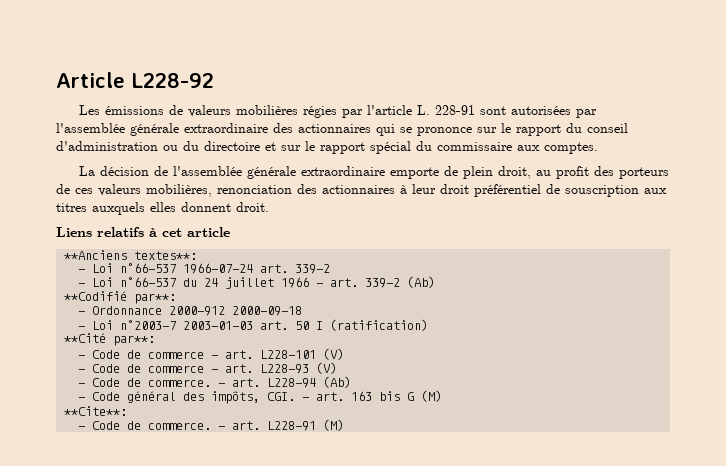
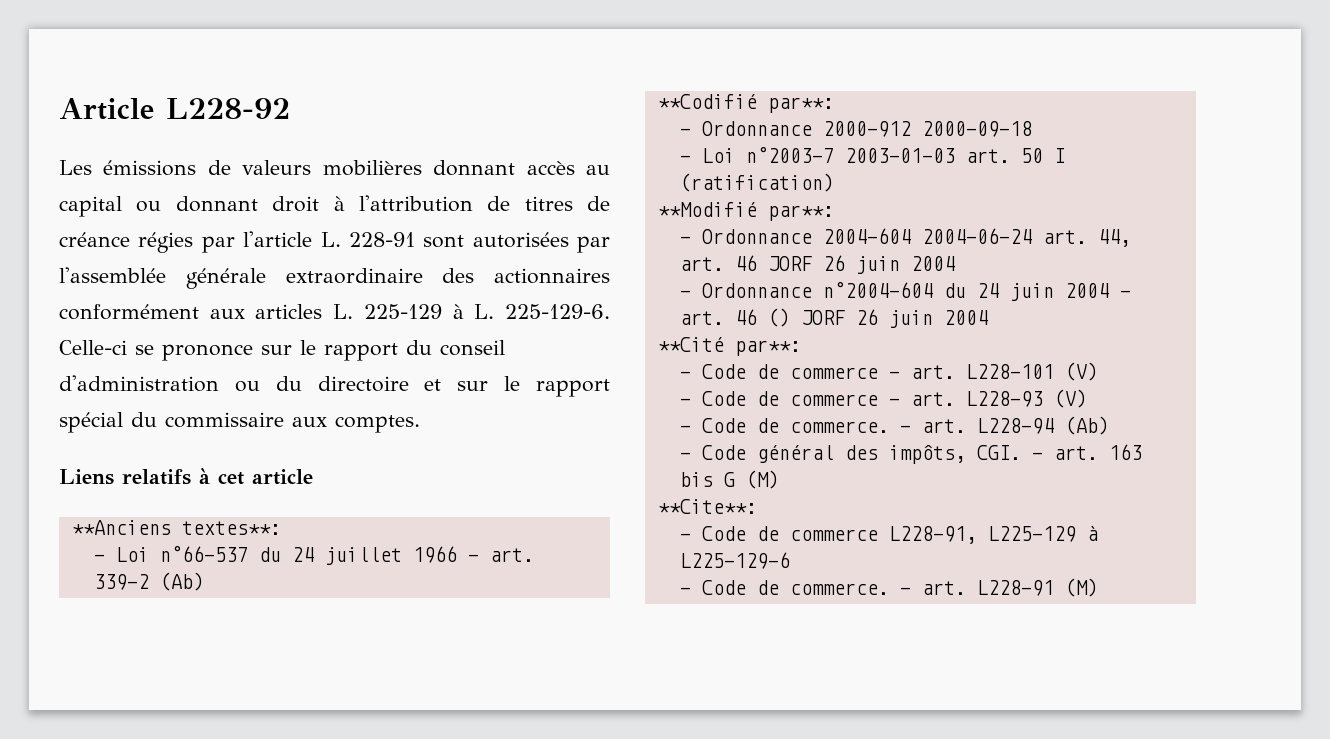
- Les émissions de valeurs mobilières régies par l'article L. 228-91 sont autorisées par l'assemblée générale extraordinaire des actionnaires qui se prononce sur le rapport du conseil d'administration ou du directoire et sur le rapport spécial du commissaire aux comptes.
+ Les émissions de valeurs mobilières donnant accès au capital ou donnant droit à l'attribution de titres de créance régies par l'article L. 228-91 sont autorisées par l'assemblée générale extraordinaire des actionnaires conformément aux articles L. 225-129 à L. 225-129-6. Celle-ci se prononce sur le rapport du conseil d'administration ou du directoire et sur le rapport spécial du commissaire aux comptes.
- La décision de l'assemblée générale extraordinaire emporte de plein droit, au profit des porteurs de ces valeurs mobilières, renonciation des actionnaires à leur droit préférentiel de souscription aux titres auxquels elles donnent droit.
- - Loi n°66-537 1966-07-24 art. 339-2
+ **Modifié par**:
+ - Ordonnance 2004-604 2004-06-24 art. 44, art. 46 JORF 26 juin 2004
+ - Ordonnance n°2004-604 du 24 juin 2004 - art. 46 () JORF 26 juin 2004
+ - Code de commerce L228-91, L225-129 à L225-129-6

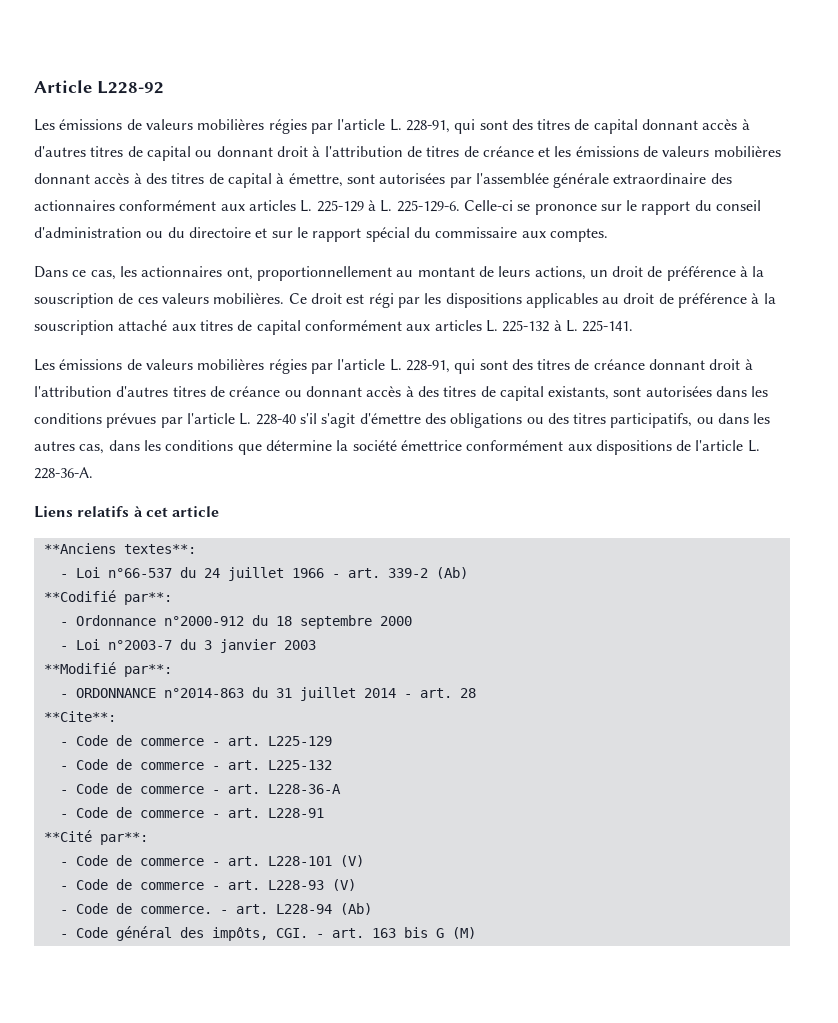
- Les émissions de valeurs mobilières donnant accès au capital ou donnant droit à l'attribution de titres de créance régies par l'article L. 228-91 sont autorisées par l'assemblée générale extraordinaire des actionnaires conformément aux articles L. 225-129 à L. 225-129-6.
+ Les émissions de valeurs mobilières régies par l'article L. 228-91, qui sont des titres de capital donnant accès à d'autres titres de capital ou donnant droit à l'attribution de titres de créance et les émissions de valeurs mobilières donnant accès à des titres de capital à émettre, sont autorisées par l'assemblée générale extraordinaire des actionnaires conformément aux articles L. 225-129 à L. 225-129-6.
+ Dans ce cas, les actionnaires ont, proportionnellement au montant de leurs actions, un droit de préférence à la souscription de ces valeurs mobilières. Ce droit est régi par les dispositions applicables au droit de préférence à la souscription attaché aux titres de capital conformément aux articles L. 225-132 à L. 225-141.
+ Les émissions de valeurs mobilières régies par l'article L. 228-91, qui sont des titres de créance donnant droit à l'attribution d'autres titres de créance ou donnant accès à des titres de capital existants, sont autorisées dans les conditions prévues par l'article L. 228-40 s'il s'agit d'émettre des obligations ou des titres participatifs, ou dans les autres cas, dans les conditions que détermine la société émettrice conformément aux dispositions de l'article L. 228-36-A.
- - Ordonnance 2000-912 2000-09-18
- - Loi n°2003-7 2003-01-03 art. 50 I (ratification)
+ - Ordonnance n°2000-912 du 18 septembre 2000
+ - Loi n°2003-7 du 3 janvier 2003
  **Modifié par**:
- - Ordonnance 2004-604 2004-06-24 art. 44, art. 46 JORF 26 juin 2004
- - Ordonnance n°2004-604 du 24 juin 2004 - art. 46 () JORF 26 juin 2004
+ - ORDONNANCE n°2014-863 du 31 juillet 2014 - art. 28
+ **Cite**:
+ - Code de commerce - art. L225-129
+ - Code de commerce - art. L225-132
+ - Code de commerce - art. L228-36-A
+ - Code de commerce - art. L228-91
- **Cite**:
- - Code de commerce L228-91, L225-129 à L225-129-6
- - Code de commerce. - art. L228-91 (M)

